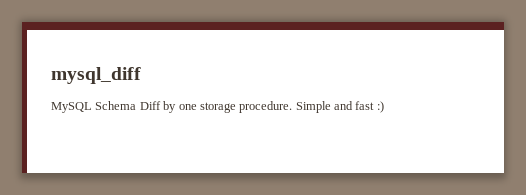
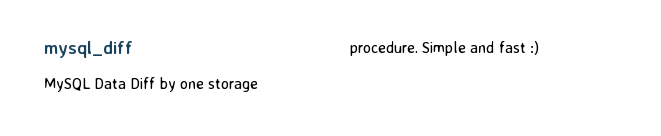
- MySQL Schema Diff by one storage procedure.
+ MySQL Data Diff by one storage procedure.

